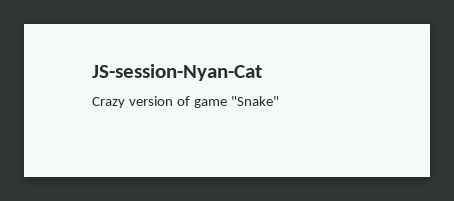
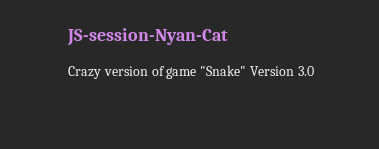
- Crazy version of game "Snake"
+ Crazy version of game "Snake" Version 3.0

